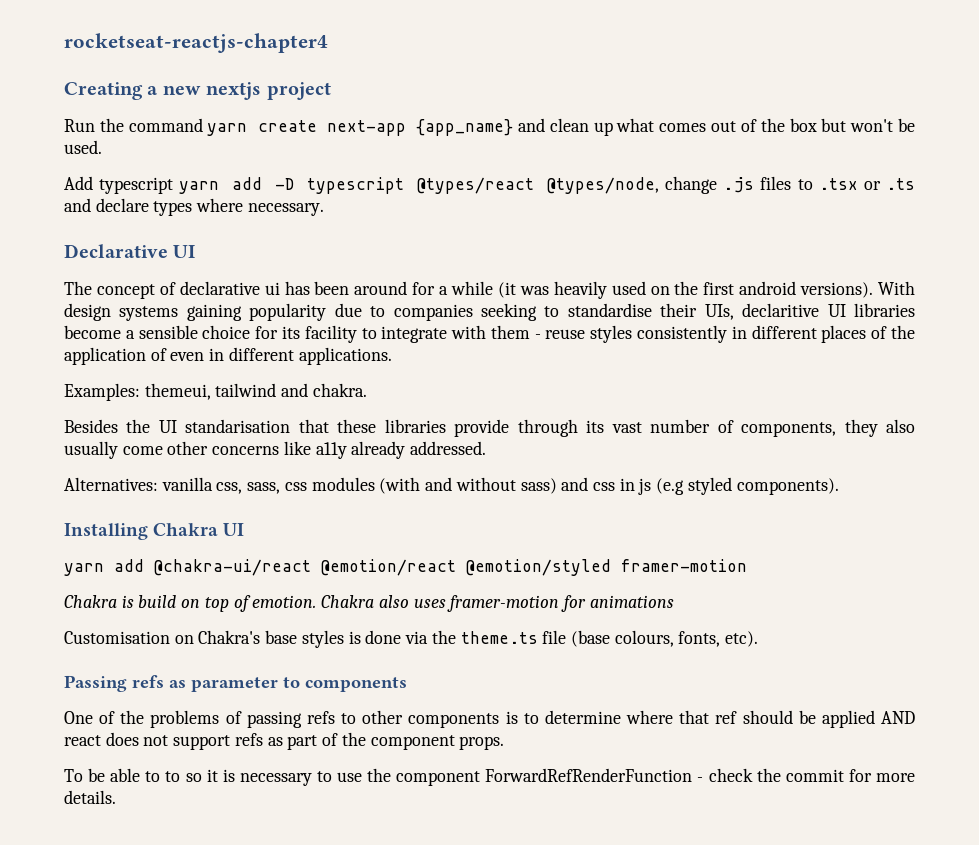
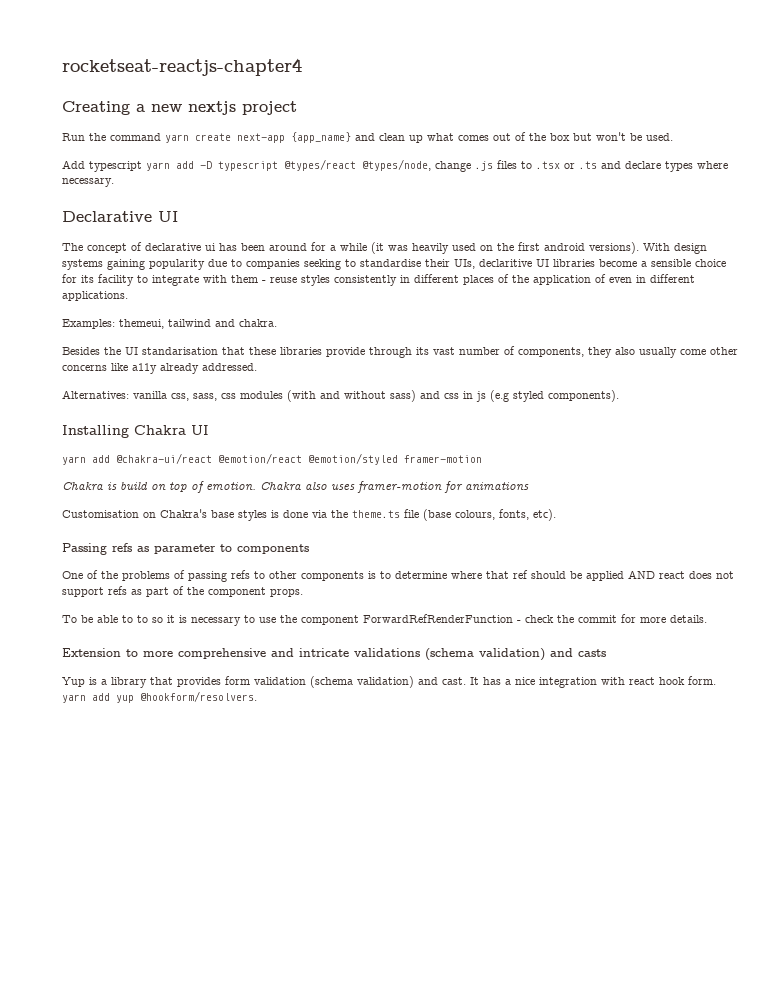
+ Extension to more comprehensive and intricate validations (schema validation) and casts
+ Yup is a library that provides form validation (schema validation) and cast. It has a nice integration with react hook form. yarn add yup @hookform/resolvers.

